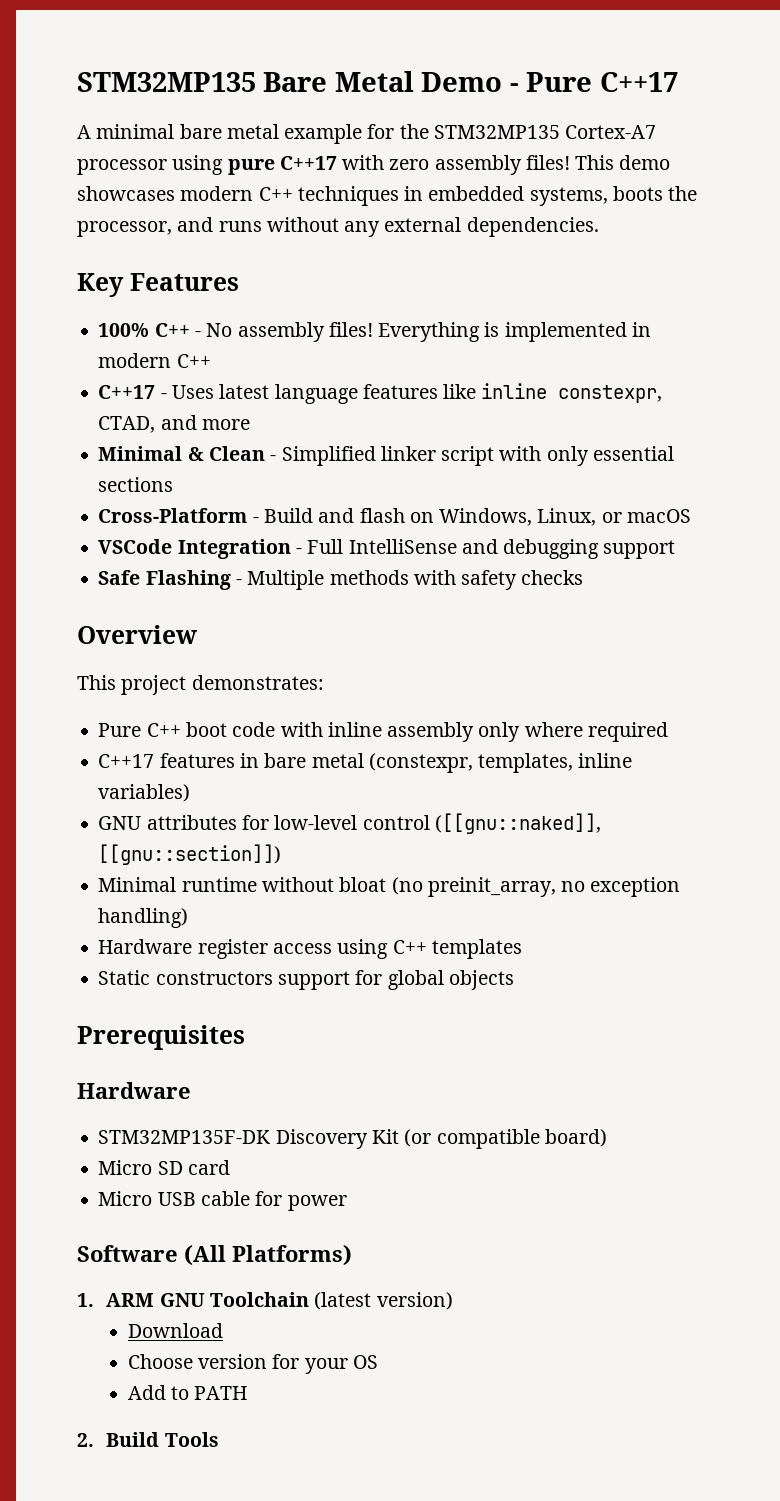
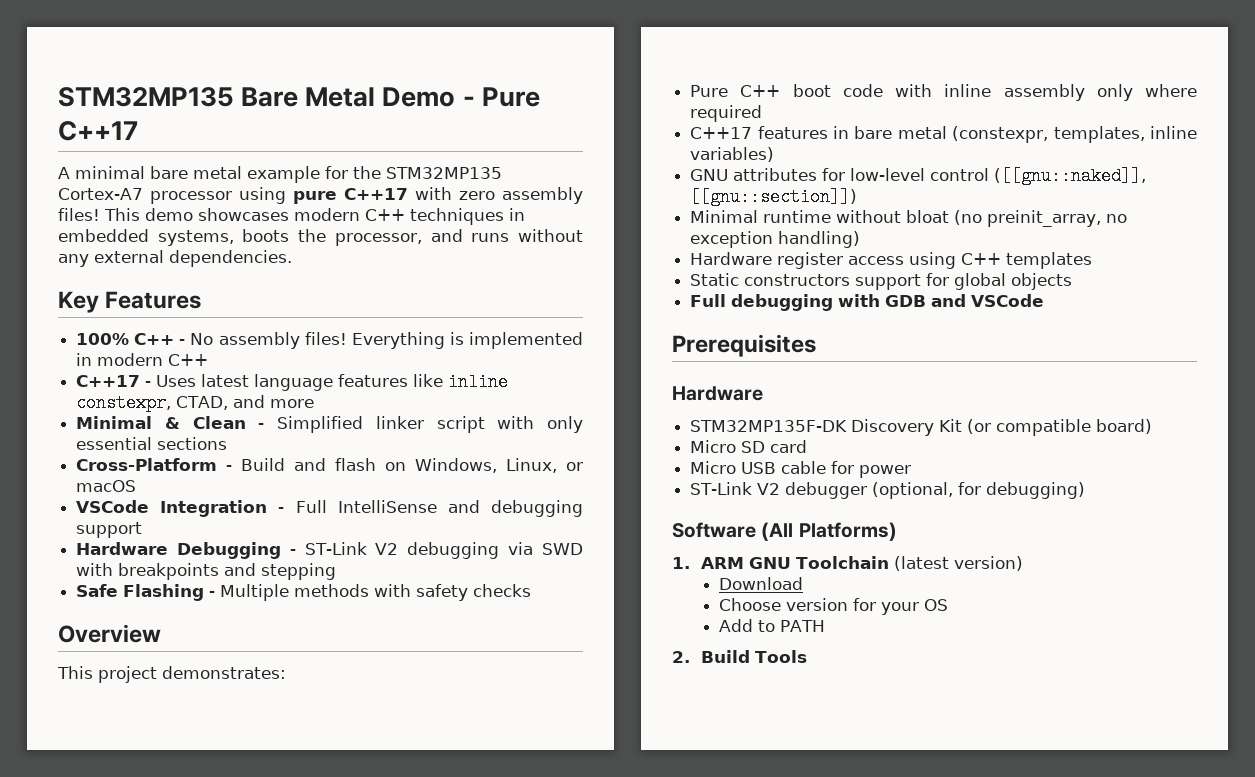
+ Hardware Debugging - ST-Link V2 debugging via SWD with breakpoints and stepping
+ Full debugging with GDB and VSCode
+ ST-Link V2 debugger (optional, for debugging)

